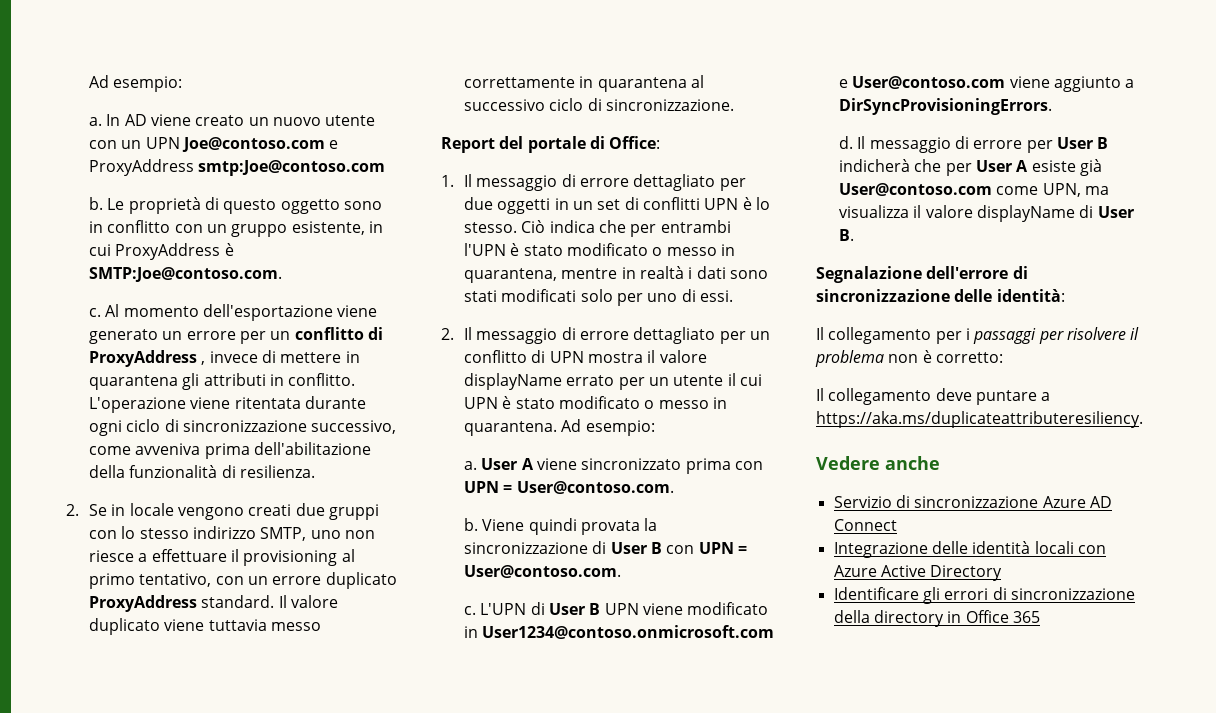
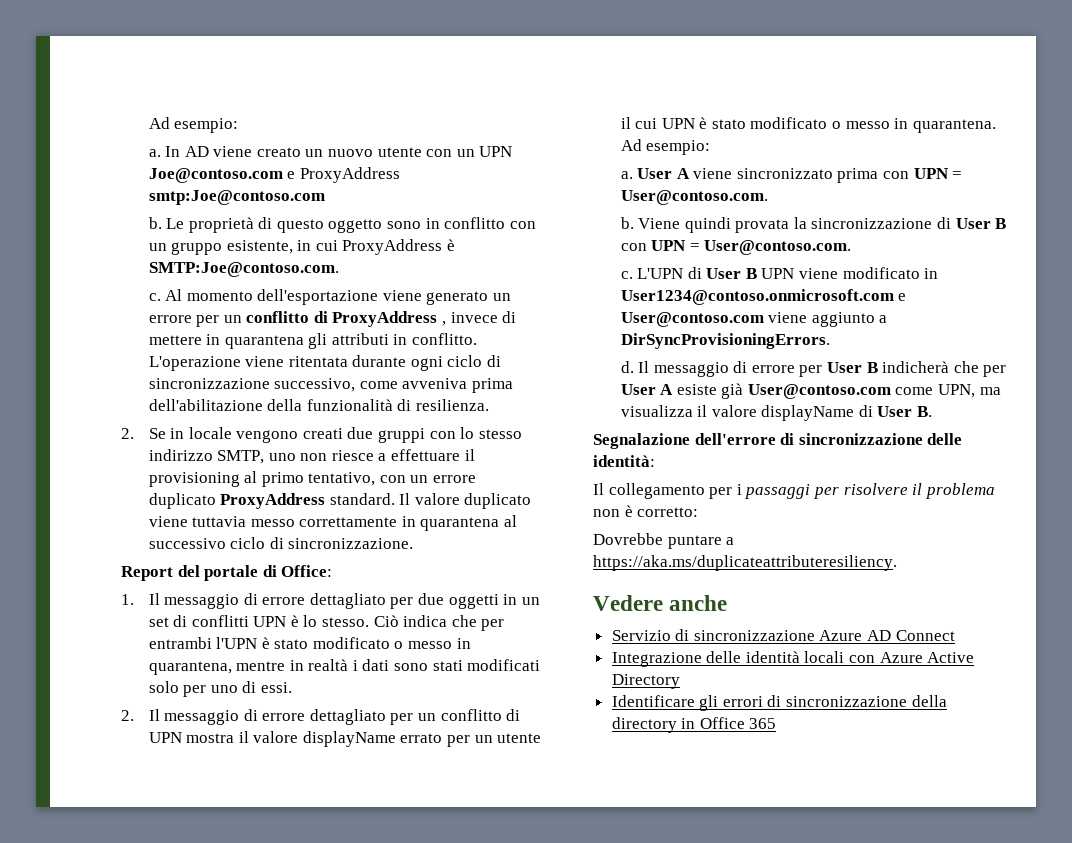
- Il collegamento deve puntare a https://aka.ms/duplicateattributeresiliency.
+ Dovrebbe puntare a https://aka.ms/duplicateattributeresiliency.

